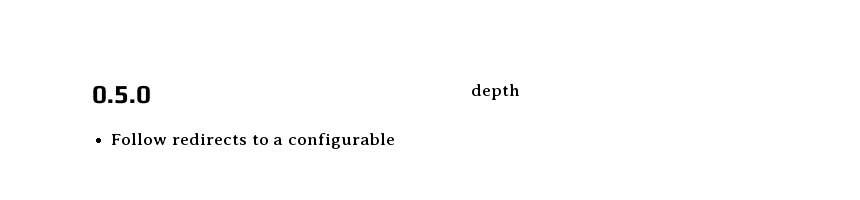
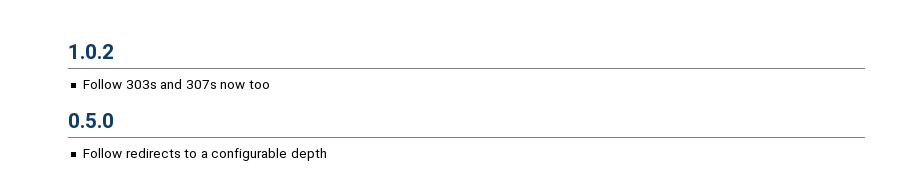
+ 1.0.2
+ Follow 303s and 307s now too

